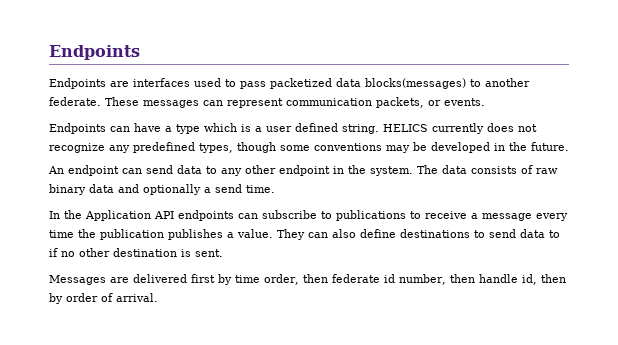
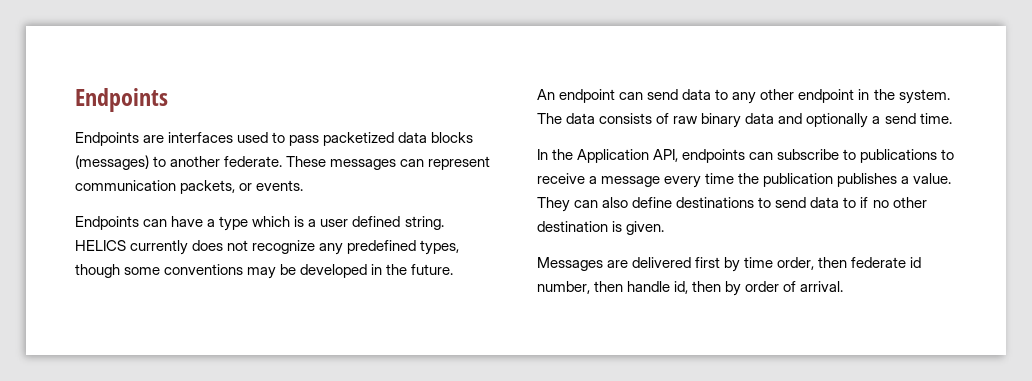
- Endpoints are interfaces used to pass packetized data blocks(messages) to another federate.
+ Endpoints are interfaces used to pass packetized data blocks (messages) to another federate.
- In the Application API endpoints can subscribe to publications to receive a message every time the publication publishes a value.
+ In the Application API, endpoints can subscribe to publications to receive a message every time the publication publishes a value.
- They can also define destinations to send data to if no other destination is sent.
+ They can also define destinations to send data to if no other destination is given.

